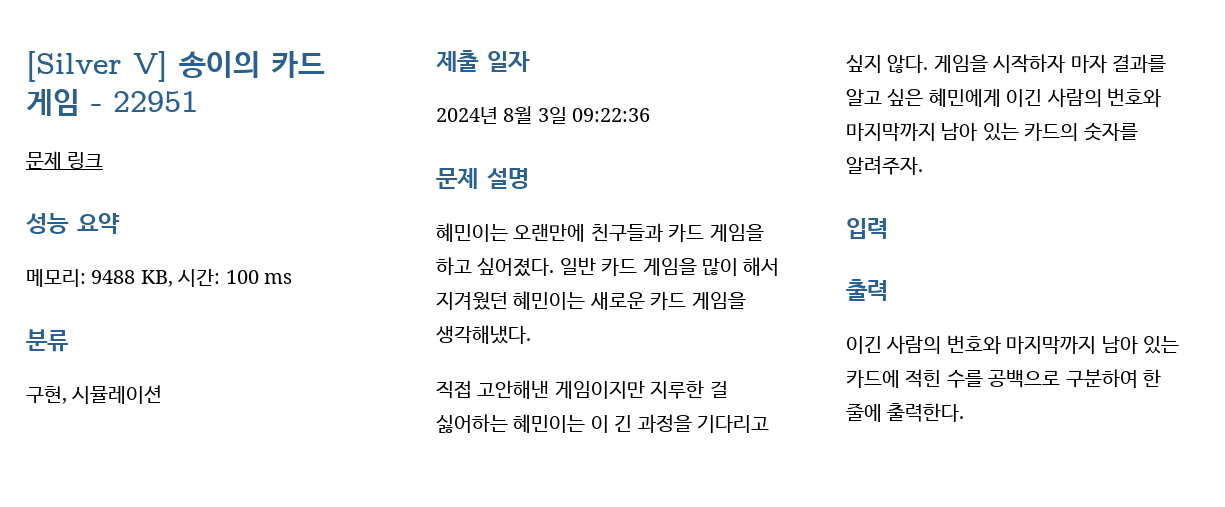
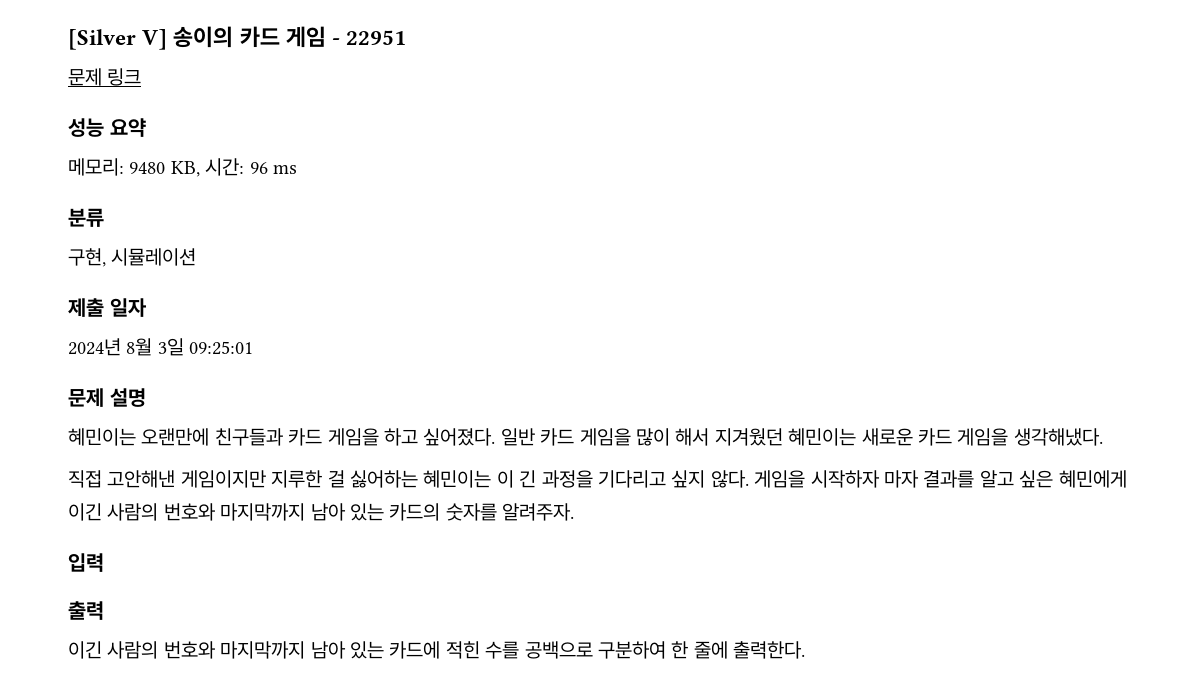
- 메모리: 9488 KB, 시간: 100 ms
+ 메모리: 9480 KB, 시간: 96 ms
- 2024년 8월 3일 09:22:36
+ 2024년 8월 3일 09:25:01

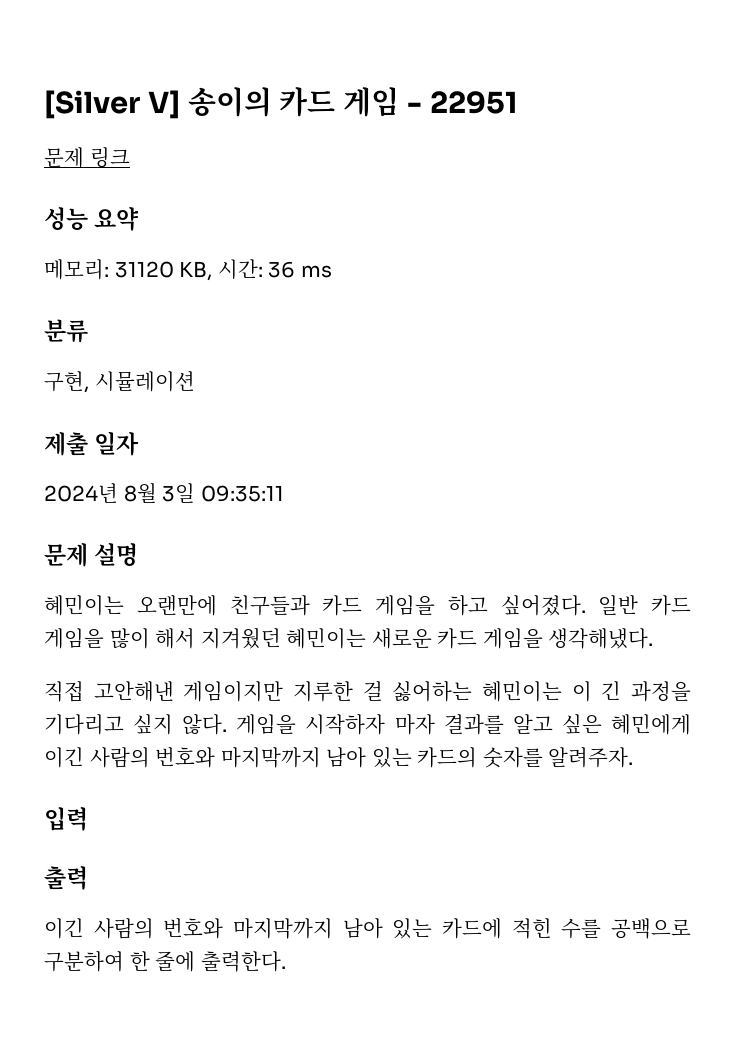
- 메모리: 9480 KB, 시간: 96 ms
+ 메모리: 31120 KB, 시간: 36 ms
- 2024년 8월 3일 09:25:01
+ 2024년 8월 3일 09:35:11

